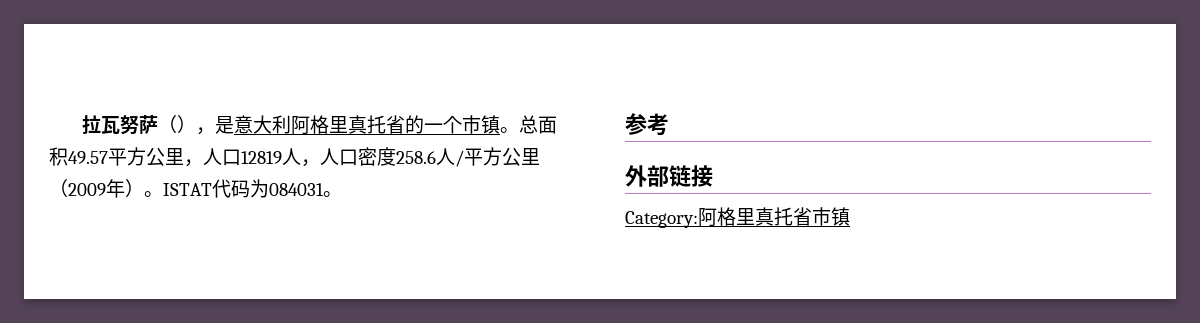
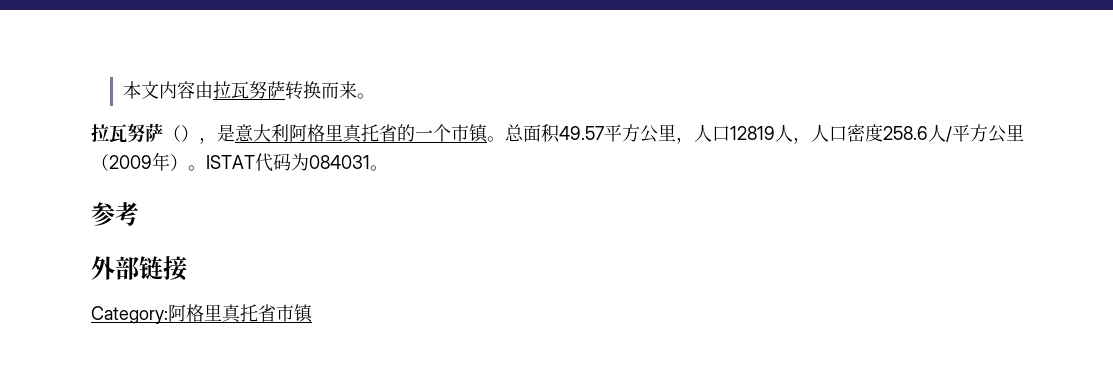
+ 本文内容由拉瓦努萨转换而来。

